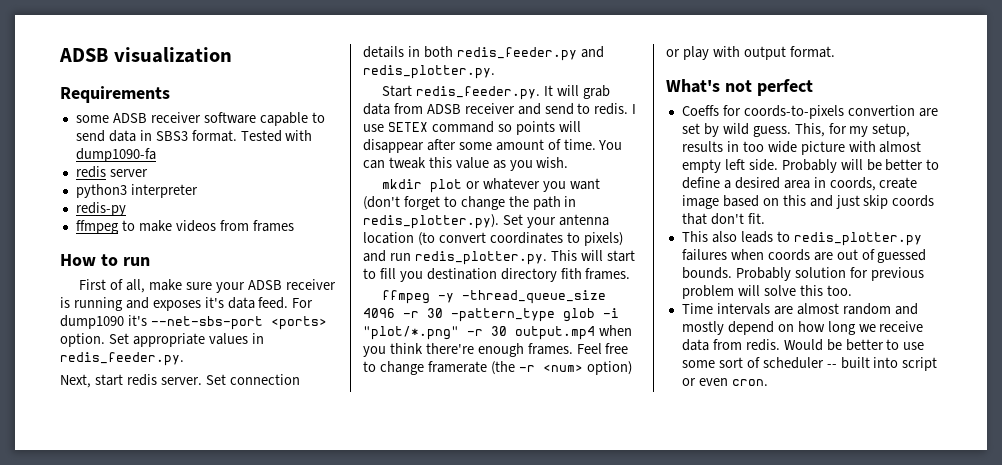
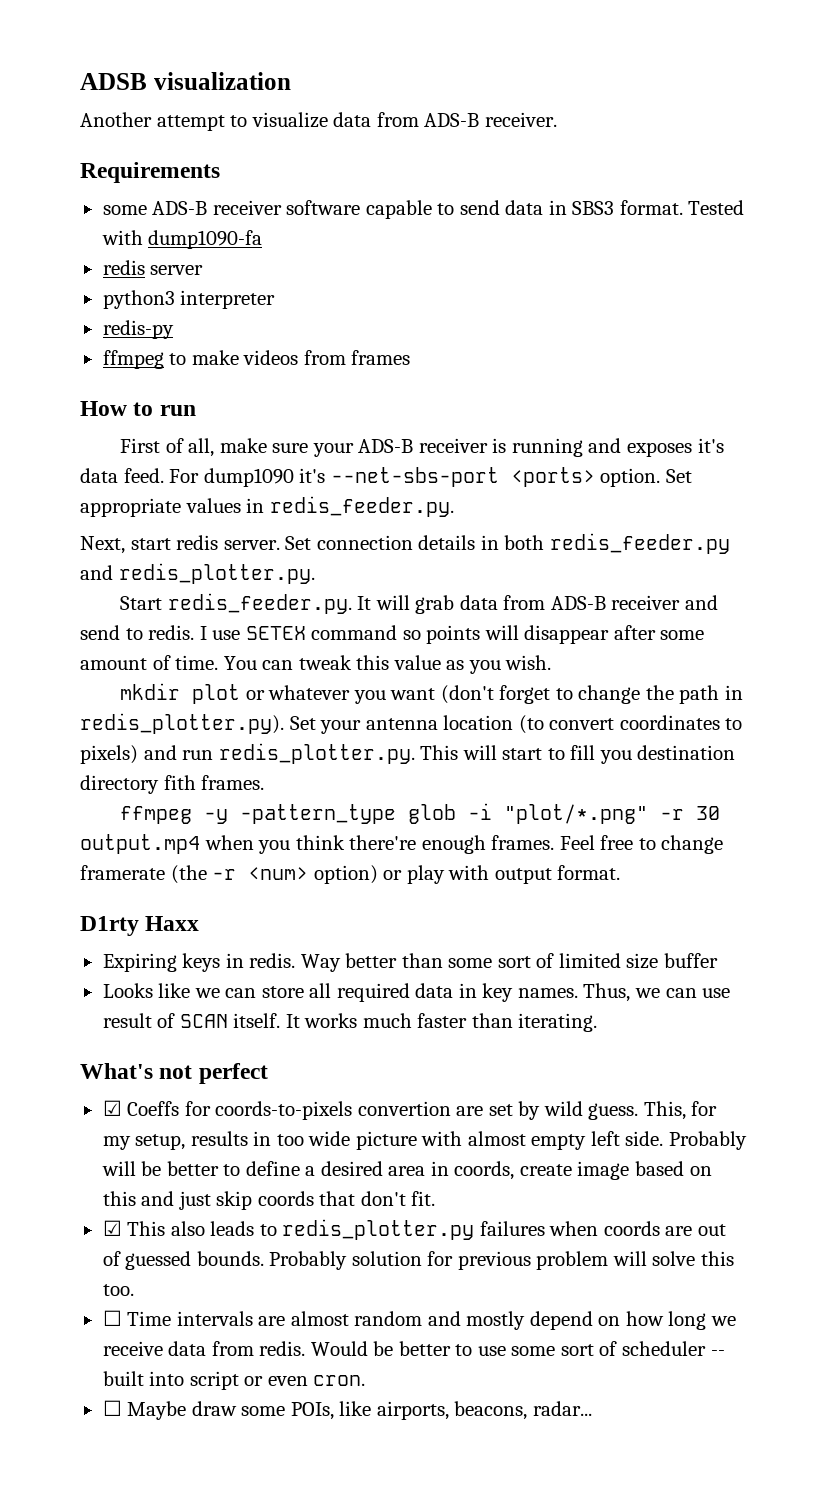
+ Another attempt to visualize data from ADS-B receiver.
- some ADSB receiver software capable to send data in SBS3 format.
+ some ADS-B receiver software capable to send data in SBS3 format.
- First of all, make sure your ADSB receiver is running and exposes it's data feed.
+ First of all, make sure your ADS-B receiver is running and exposes it's data feed.
- Start redis_feeder.py. It will grab data from ADSB receiver and send to redis.
+ Start redis_feeder.py. It will grab data from ADS-B receiver and send to redis.
- ffmpeg -y -thread_queue_size 4096 -r 30 -pattern_type glob -i "plot/*.png" -r 30 output.mp4 when you think there're enough frames.
+ ffmpeg -y -pattern_type glob -i "plot/*.png" -r 30 output.mp4 when you think there're enough frames.
+ D1rty Haxx
+ Expiring keys in redis. Way better than some sort of limited size buffer
+ Looks like we can store all required data in key names. Thus, we can use result of SCAN itself. It works much faster than iterating.
- Coeffs for coords-to-pixels convertion are set by wild guess.
+ ☑ Coeffs for coords-to-pixels convertion are set by wild guess.
- This also leads to redis_plotter.py failures when coords are out of guessed bounds.
+ ☑ This also leads to redis_plotter.py failures when coords are out of guessed bounds.
- Time intervals are almost random and mostly depend on how long we receive data from redis.
+ ☐ Time intervals are almost random and mostly depend on how long we receive data from redis.
+ ☐ Maybe draw some POIs, like airports, beacons, radar...

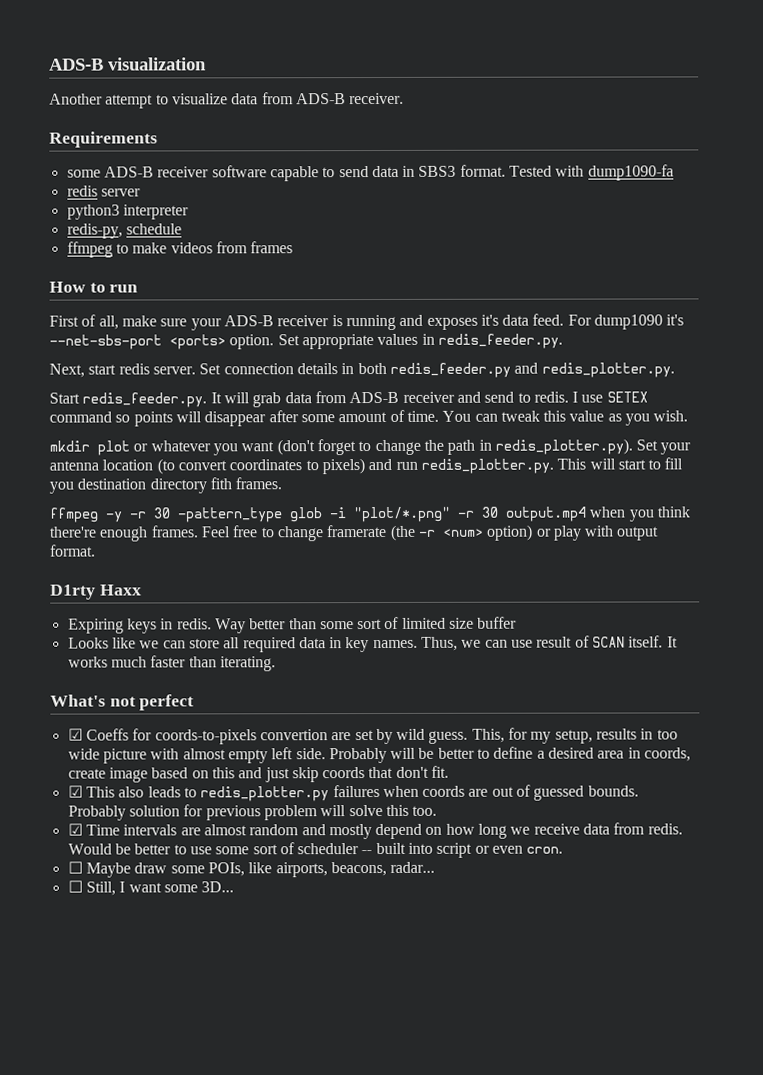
- ADSB visualization
+ ADS-B visualization
- redis-py
+ redis-py, schedule
- ffmpeg -y -pattern_type glob -i "plot/*.png" -r 30 output.mp4 when you think there're enough frames.
+ ffmpeg -y -r 30 -pattern_type glob -i "plot/*.png" -r 30 output.mp4 when you think there're enough frames.
- ☐ Time intervals are almost random and mostly depend on how long we receive data from redis.
+ ☑ Time intervals are almost random and mostly depend on how long we receive data from redis.
+ ☐ Still, I want some 3D...

